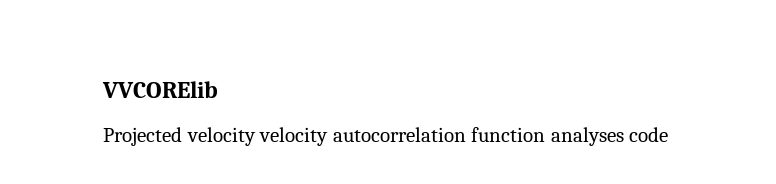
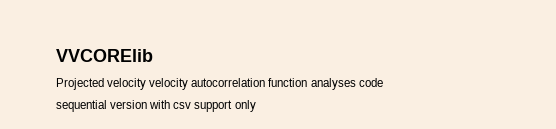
+ sequential version with csv support only

